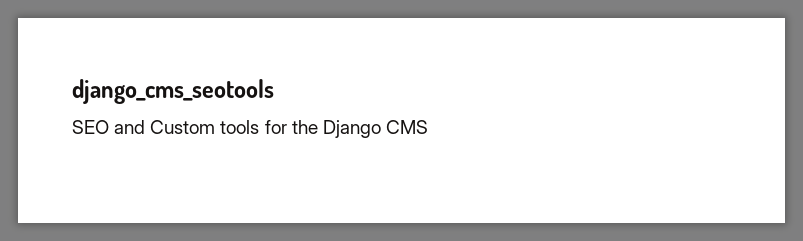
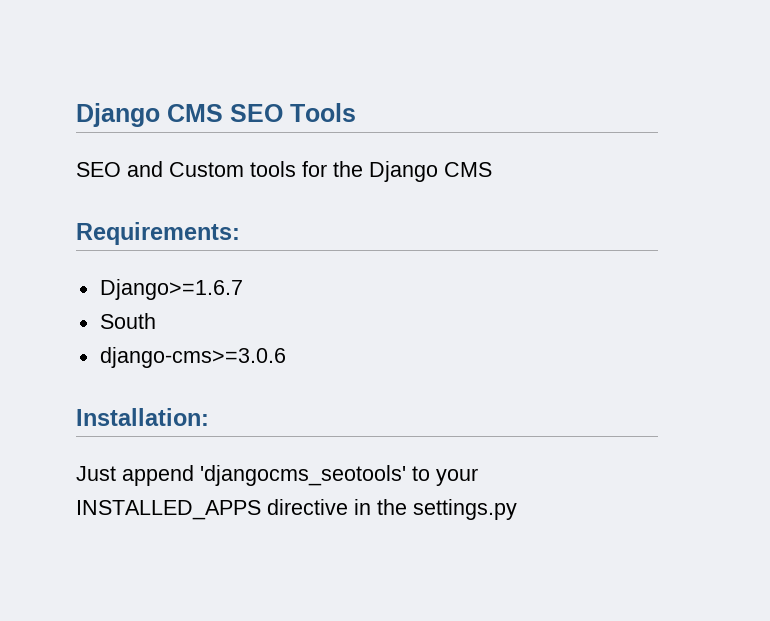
- django_cms_seotools
+ Django CMS SEO Tools
+ Requirements:
+ Django>=1.6.7
+ South
+ django-cms>=3.0.6
+ Installation:
+ Just append 'djangocms_seotools' to your INSTALLED_APPS directive in the settings.py

